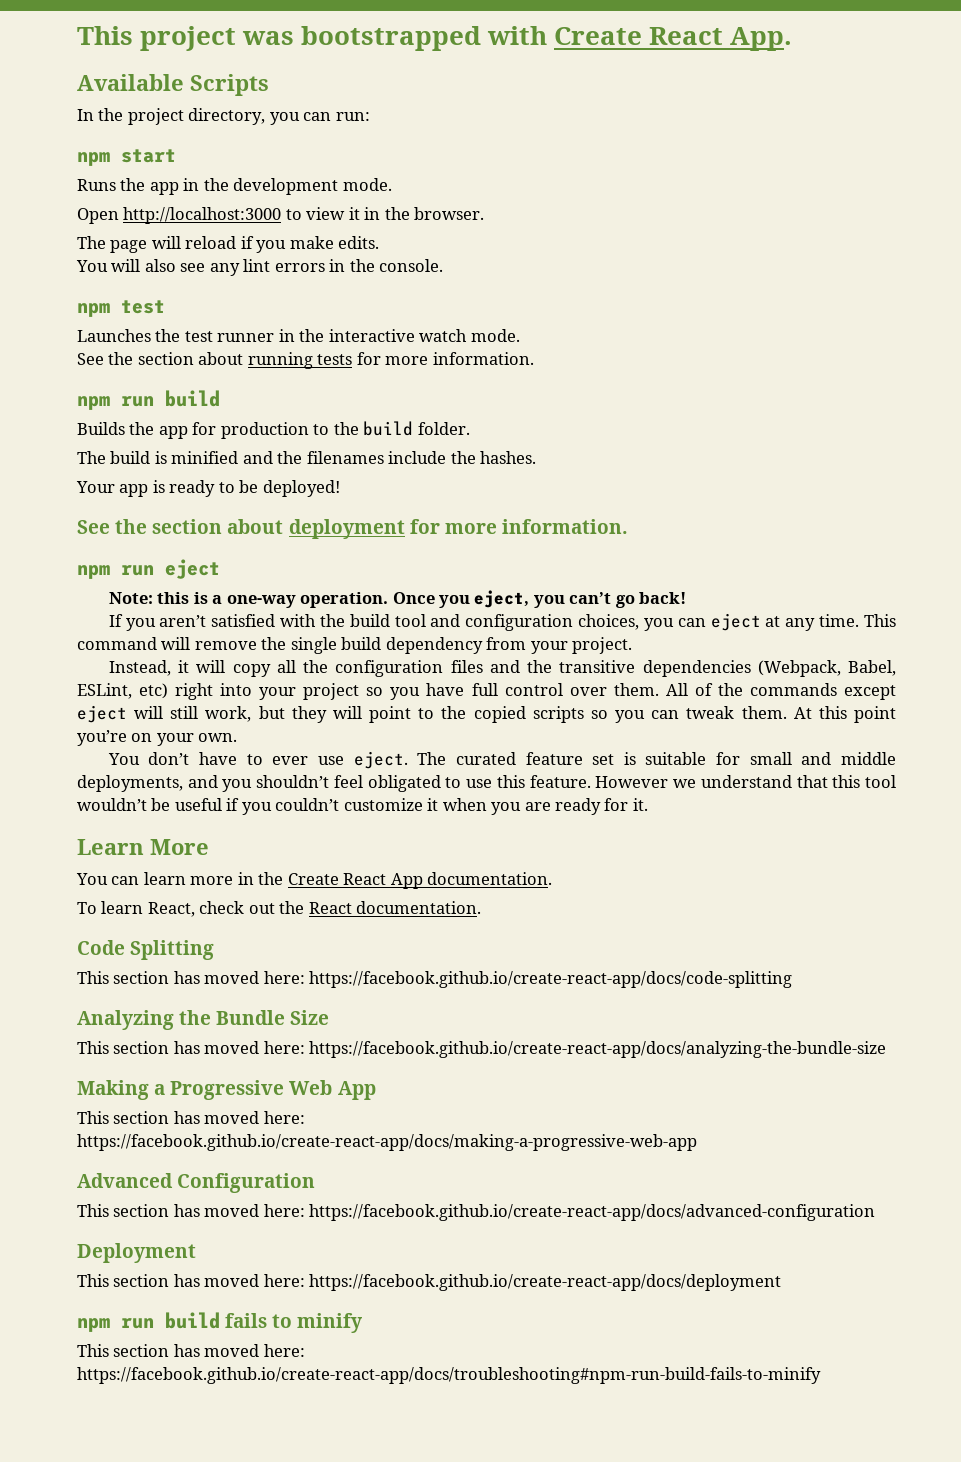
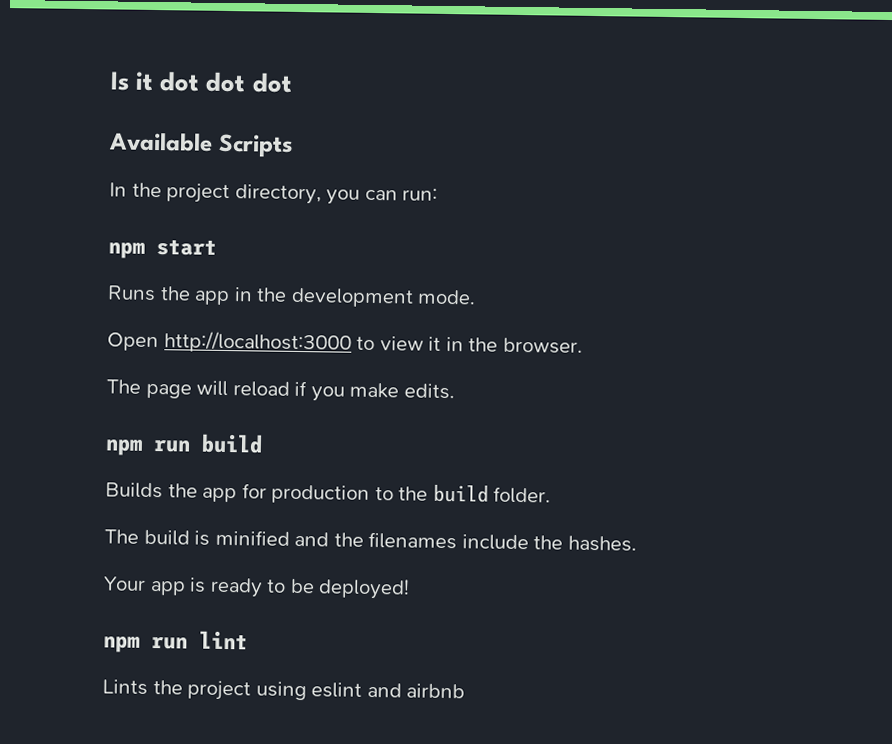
- This project was bootstrapped with Create React App.
+ Is it dot dot dot
- You will also see any lint errors in the console.
- npm test
- Launches the test runner in the interactive watch mode.
- See the section about running tests for more information.
- See the section about deployment for more information.
- npm run eject
- Note: this is a one-way operation. Once you eject, you can’t go back!
- If you aren’t satisfied with the build tool and configuration choices, you can eject at any time. This command will remove the single build dependency from your project.
- Instead, it will copy all the configuration files and the transitive dependencies (Webpack, Babel, ESLint, etc) right into your project so you have full control over them. All of the commands except eject will still work, but they will point to the copied scripts so you can tweak them. At this point you’re on your own.
- You don’t have to ever use eject. The curated feature set is suitable for small and middle deployments, and you shouldn’t feel obligated to use this feature. However we understand that this tool wouldn’t be useful if you couldn’t customize it when you are ready for it.
- Learn More
- You can learn more in the Create React App documentation.
- To learn React, check out the React documentation.
- Code Splitting
- This section has moved here: https://facebook.github.io/create-react-app/docs/code-splitting
- Analyzing the Bundle Size
- This section has moved here: https://facebook.github.io/create-react-app/docs/analyzing-the-bundle-size
- Making a Progressive Web App
- This section has moved here: https://facebook.github.io/create-react-app/docs/making-a-progressive-web-app
- Advanced Configuration
- This section has moved here: https://facebook.github.io/create-react-app/docs/advanced-configuration
- Deployment
- This section has moved here: https://facebook.github.io/create-react-app/docs/deployment
- npm run build fails to minify
- This section has moved here: https://facebook.github.io/create-react-app/docs/troubleshooting#npm-run-build-fails-to-minify
+ npm run lint
+ Lints the project using eslint and airbnb

